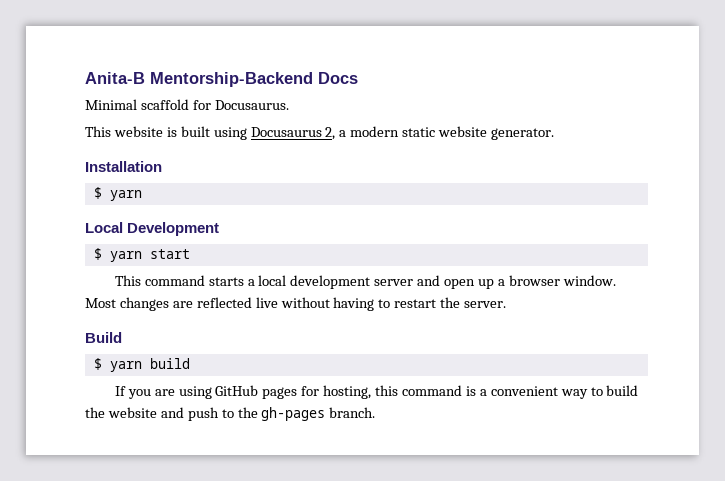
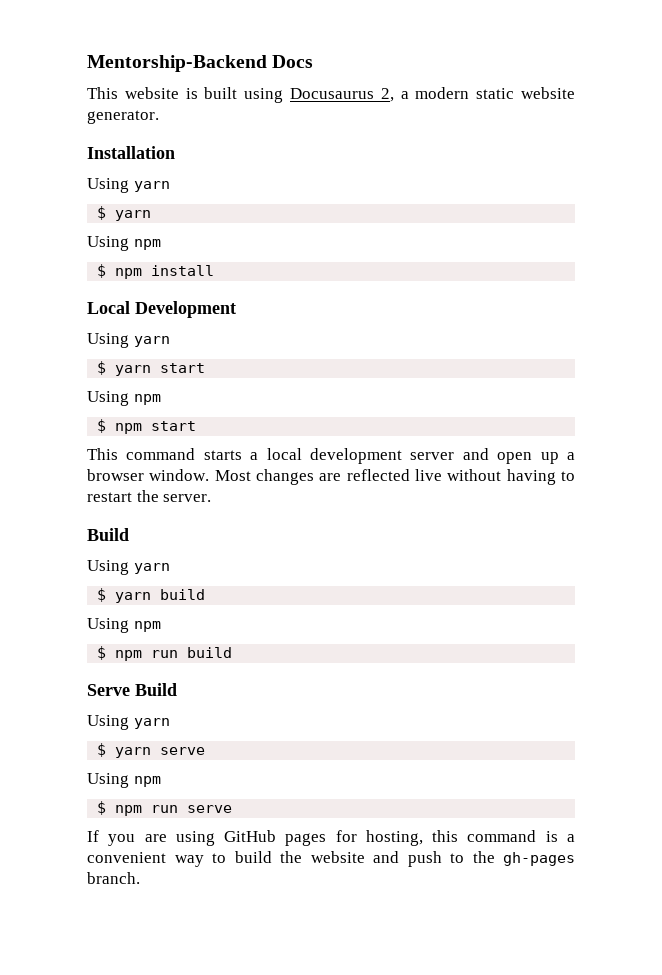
- Anita-B Mentorship-Backend Docs
+ Mentorship-Backend Docs
- Minimal scaffold for Docusaurus.
  Installation
+ Using yarn
  $ yarn
+ Using npm
+ $ npm install
  Local Development
+ Using yarn
  $ yarn start
+ Using npm
+ $ npm start
  Most changes are reflected live without having to restart the server.
  Build
+ Using yarn
  $ yarn build
+ Using npm
+ $ npm run build
+ Serve Build
+ Using yarn
+ $ yarn serve
+ Using npm
+ $ npm run serve

